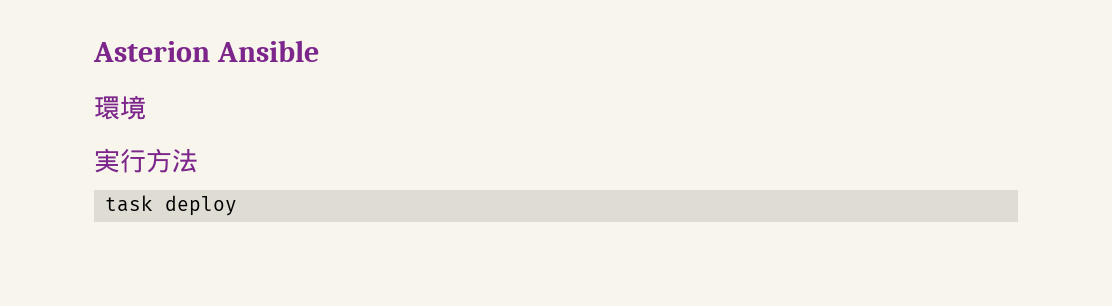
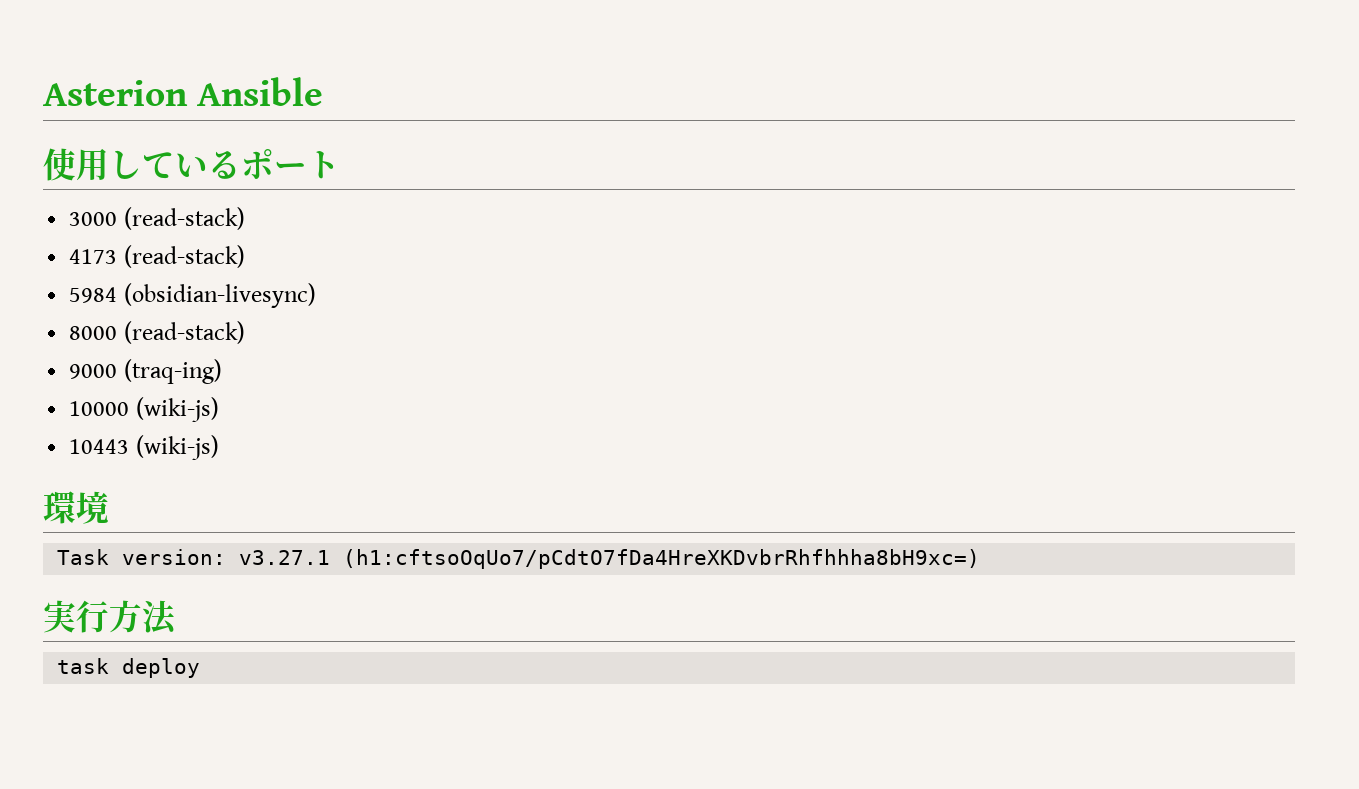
+ 使用しているポート
+ 3000 (read-stack)
+ 4173 (read-stack)
+ 5984 (obsidian-livesync)
+ 8000 (read-stack)
+ 9000 (traq-ing)
+ 10000 (wiki-js)
+ 10443 (wiki-js)
  環境
+ Task version: v3.27.1 (h1:cftsoOqUo7/pCdtO7fDa4HreXKDvbrRhfhhha8bH9xc=)

